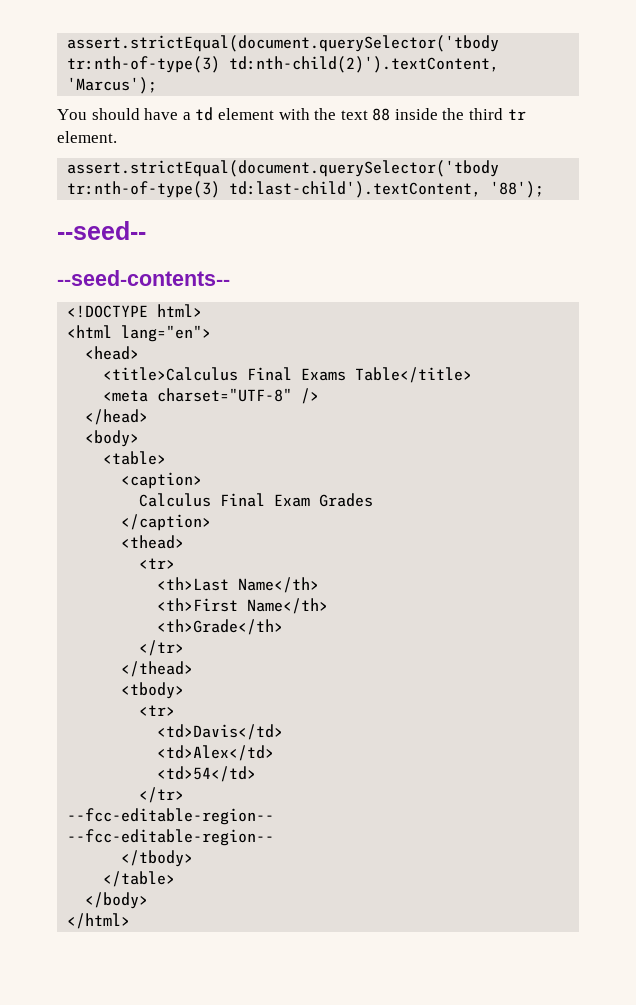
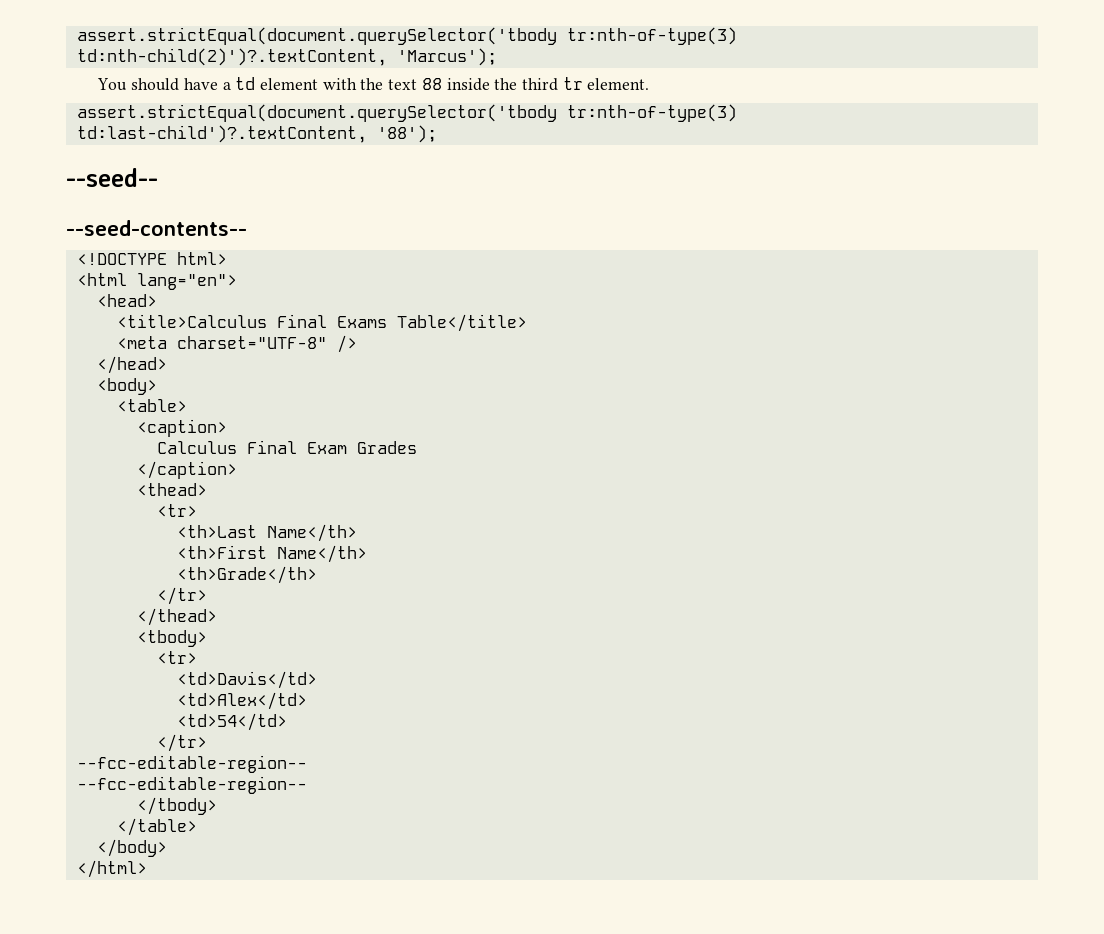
- assert.strictEqual(document.querySelector('tbody tr:nth-of-type(3) td:nth-child(2)').textContent, 'Marcus');
+ assert.strictEqual(document.querySelector('tbody tr:nth-of-type(3) td:nth-child(2)')?.textContent, 'Marcus');
- assert.strictEqual(document.querySelector('tbody tr:nth-of-type(3) td:last-child').textContent, '88');
+ assert.strictEqual(document.querySelector('tbody tr:nth-of-type(3) td:last-child')?.textContent, '88');

